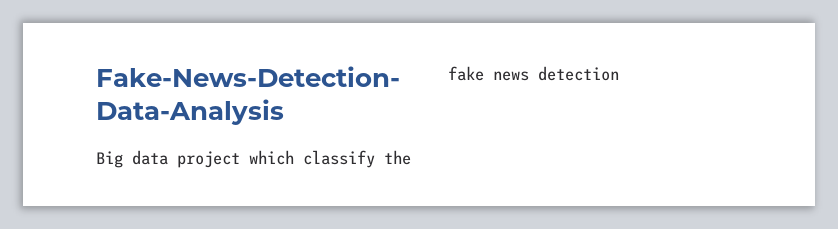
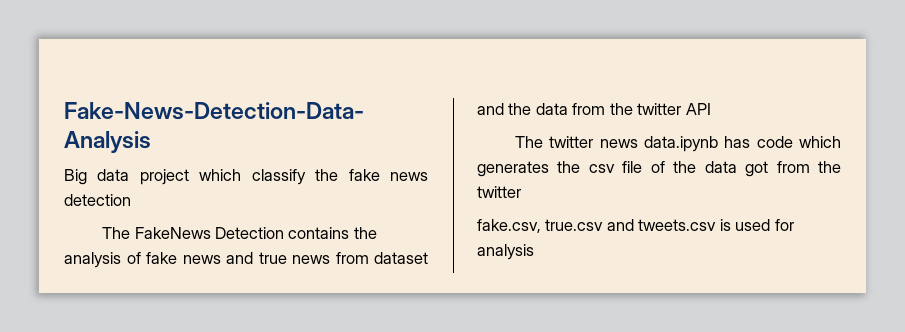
+ The FakeNews Detection contains the analysis of fake news and true news from dataset and the data from the twitter API
+ The twitter news data.ipynb has code which generates the csv file of the data got from the twitter
+ fake.csv, true.csv and tweets.csv is used for analysis

